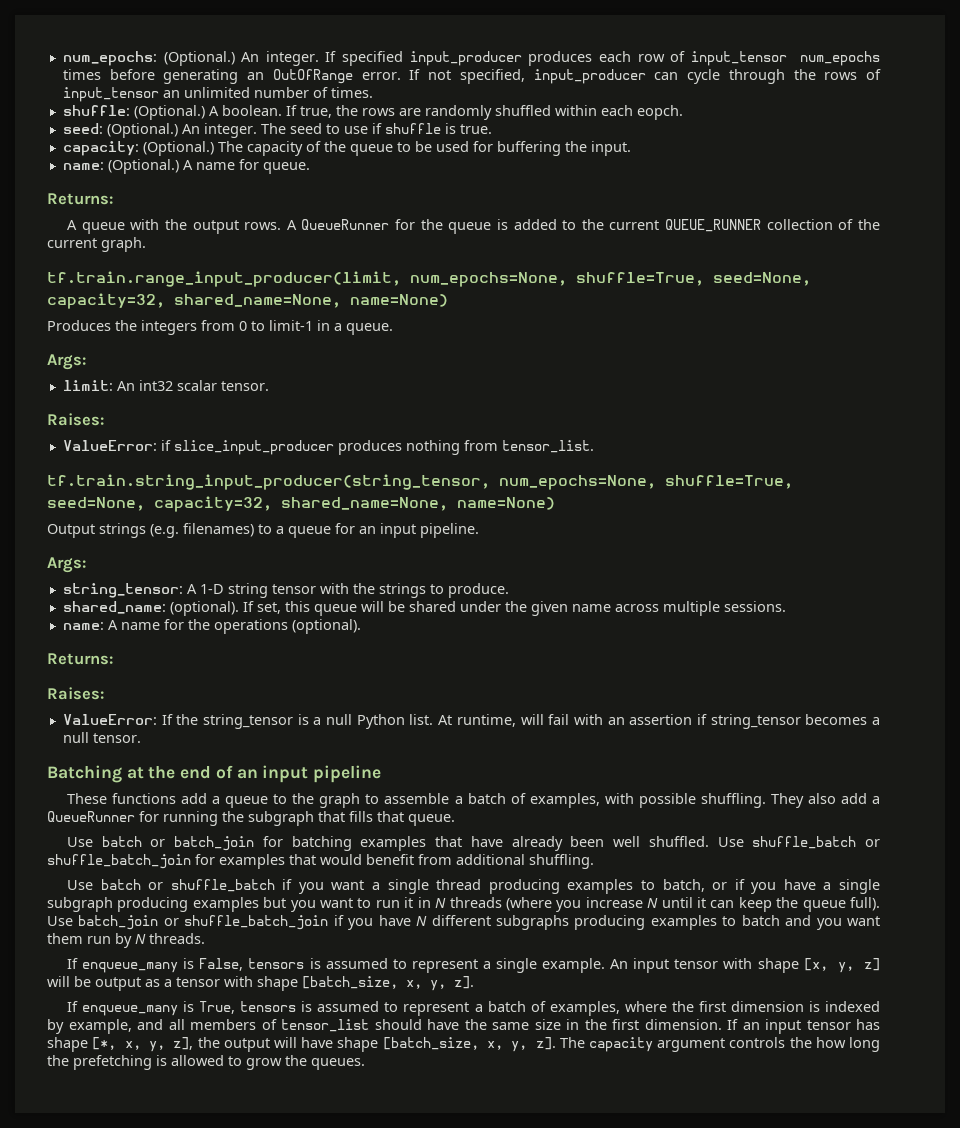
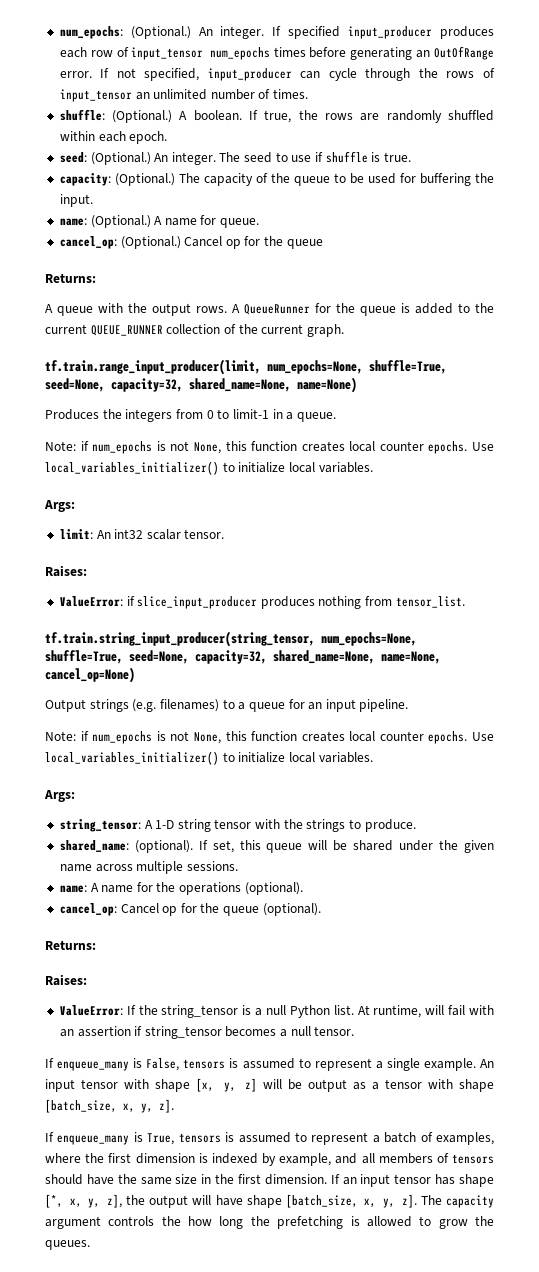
- If true, the rows are randomly shuffled within each eopch.
+ If true, the rows are randomly shuffled within each epoch.
+ cancel_op: (Optional.) Cancel op for the queue
  Produces the integers from 0 to limit-1 in a queue.
+ Note: if num_epochs is not None, this function creates local counter epochs. Use local_variables_initializer() to initialize local variables.
- tf.train.string_input_producer(string_tensor, num_epochs=None, shuffle=True, seed=None, capacity=32, shared_name=None, name=None)
+ tf.train.string_input_producer(string_tensor, num_epochs=None, shuffle=True, seed=None, capacity=32, shared_name=None, name=None, cancel_op=None)
  Output strings (e.g. filenames) to a queue for an input pipeline.
+ Note: if num_epochs is not None, this function creates local counter epochs. Use local_variables_initializer() to initialize local variables.
+ cancel_op: Cancel op for the queue (optional).
- Batching at the end of an input pipeline
- These functions add a queue to the graph to assemble a batch of examples, with possible shuffling. They also add a QueueRunner for running the subgraph that fills that queue.
- Use batch or batch_join for batching examples that have already been well shuffled. Use shuffle_batch or shuffle_batch_join for examples that would benefit from additional shuffling.
- Use batch or shuffle_batch if you want a single thread producing examples to batch, or if you have a single subgraph producing examples but you want to run it in N threads (where you increase N until it can keep the queue full). Use batch_join or shuffle_batch_join if you have N different subgraphs producing examples to batch and you want them run by N threads.
- If enqueue_many is True, tensors is assumed to represent a batch of examples, where the first dimension is indexed by example, and all members of tensor_list should have the same size in the first dimension.
+ If enqueue_many is True, tensors is assumed to represent a batch of examples, where the first dimension is indexed by example, and all members of tensors should have the same size in the first dimension.

